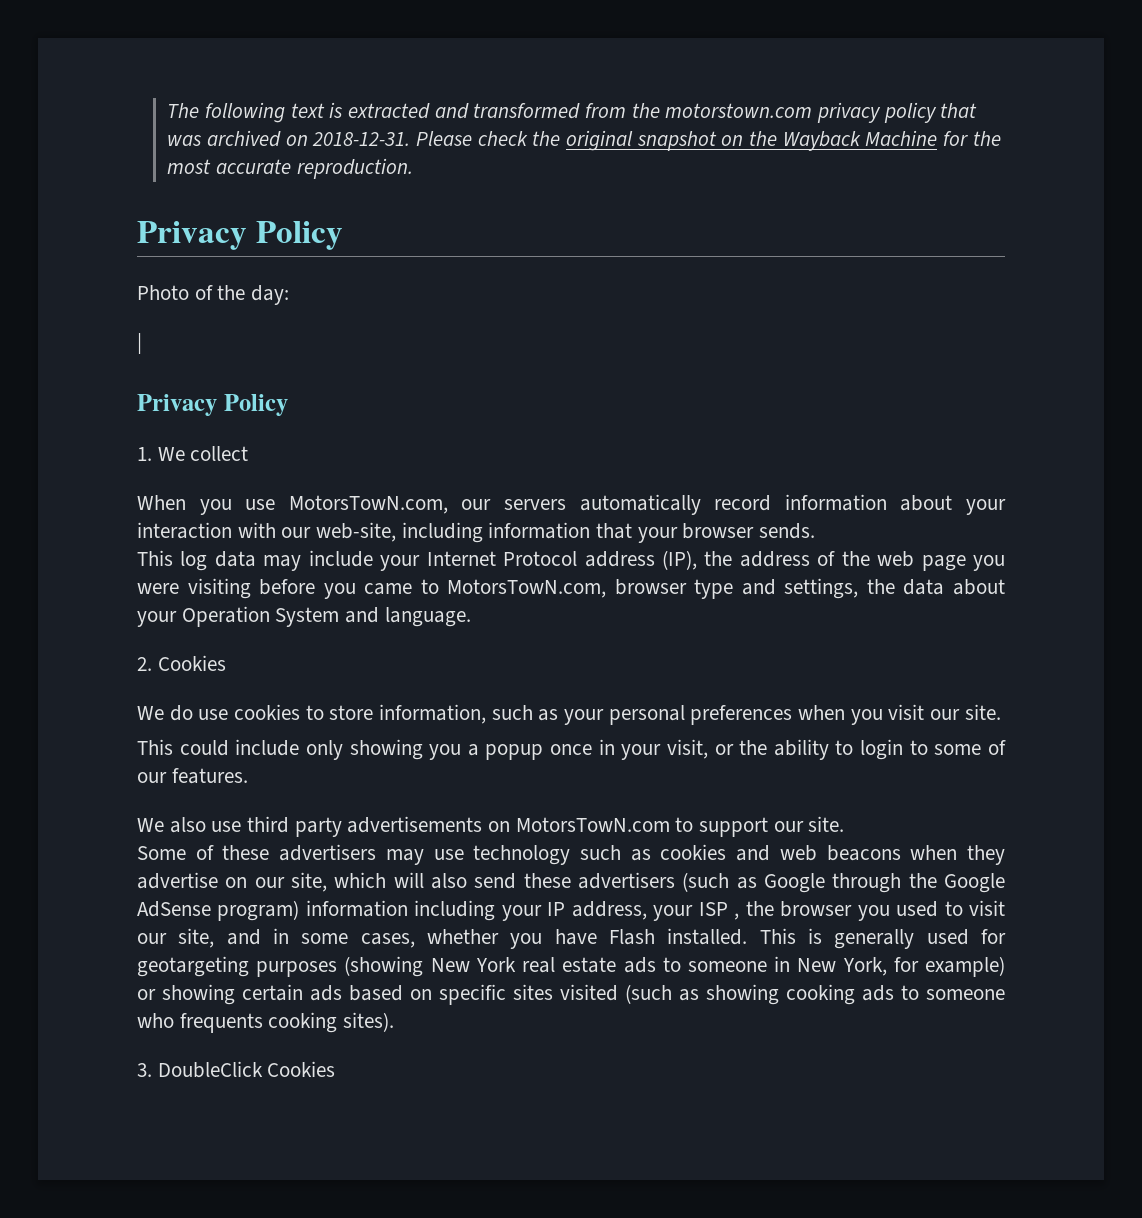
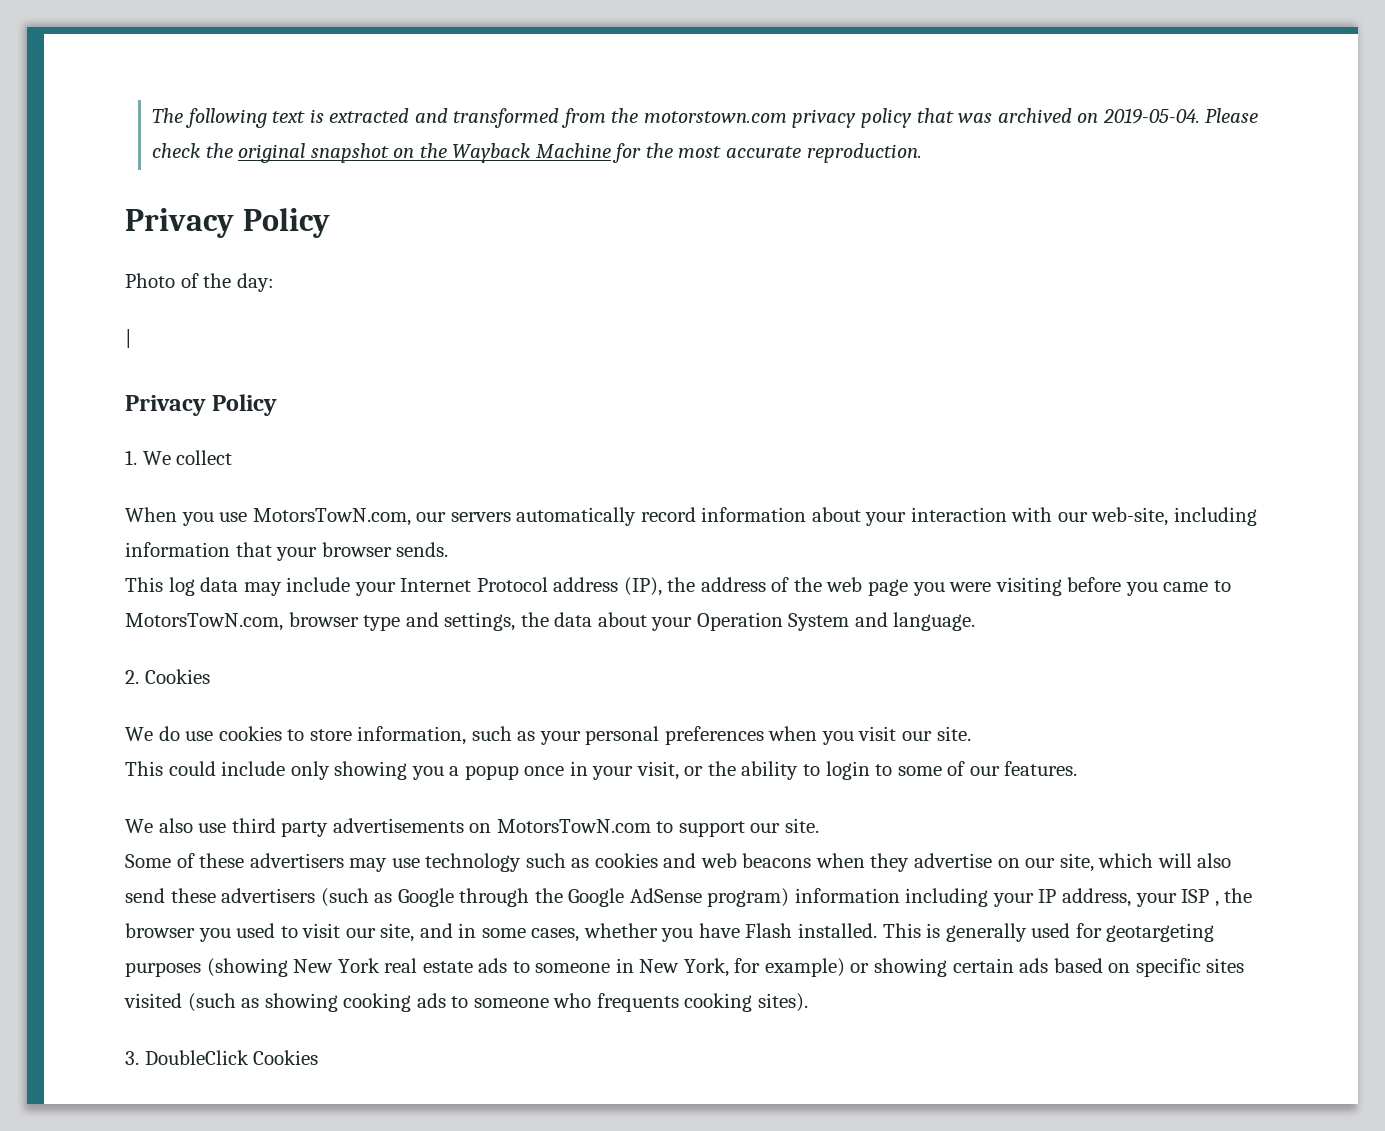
- The following text is extracted and transformed from the motorstown.com privacy policy that was archived on 2018-12-31.
+ The following text is extracted and transformed from the motorstown.com privacy policy that was archived on 2019-05-04.

